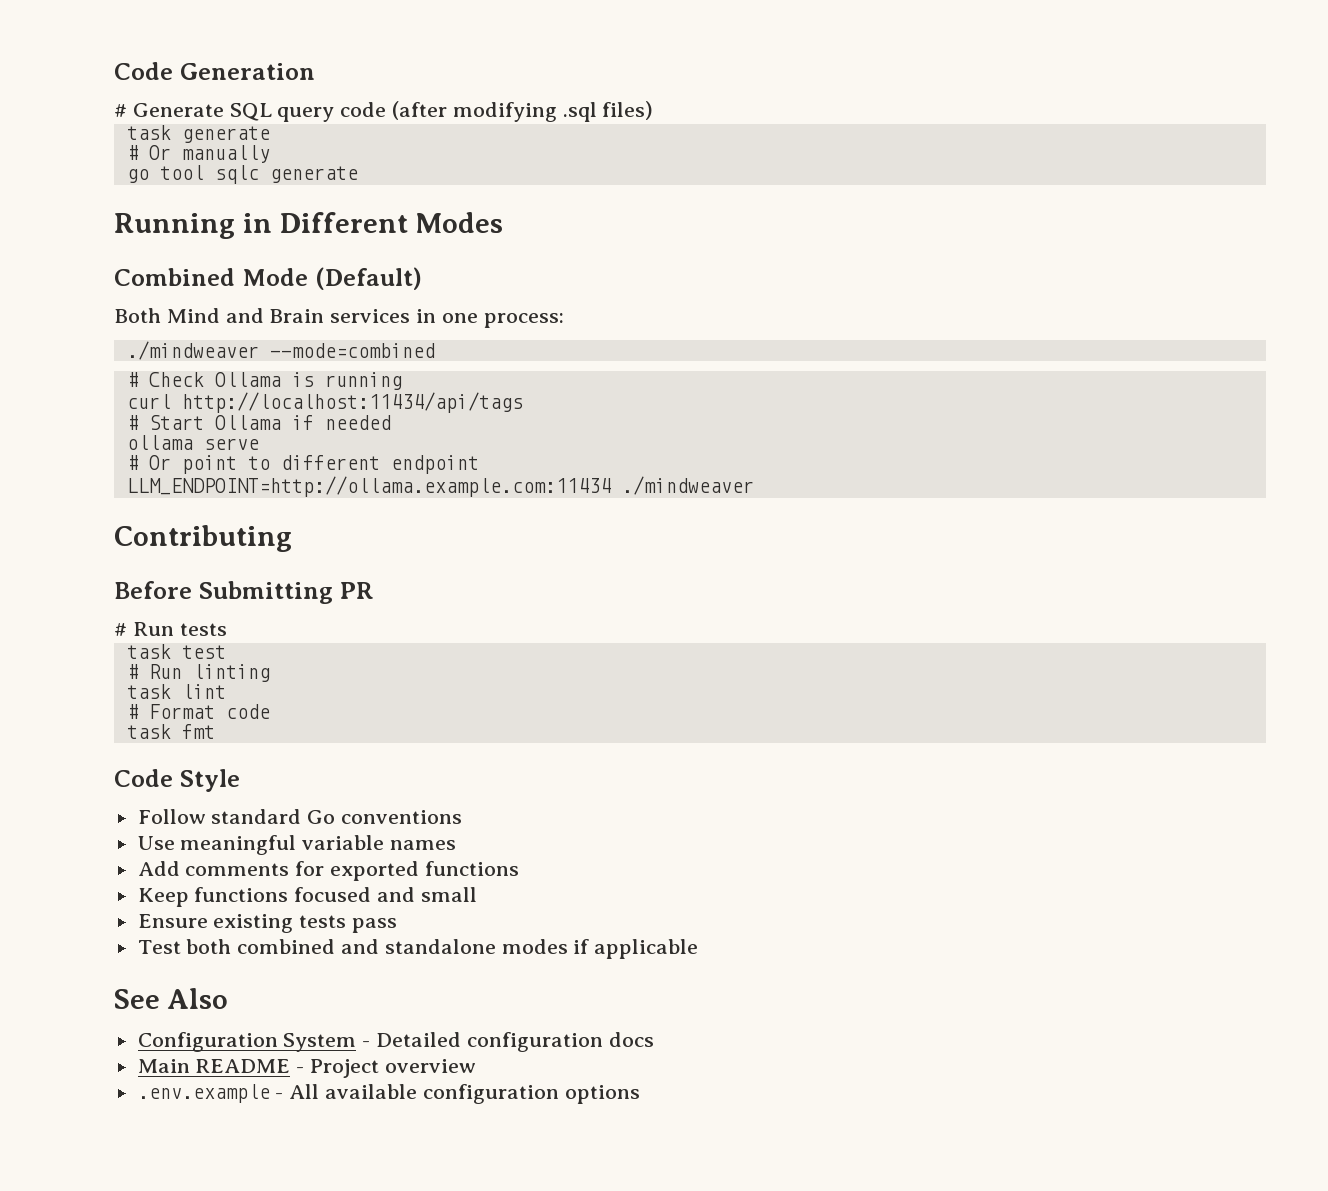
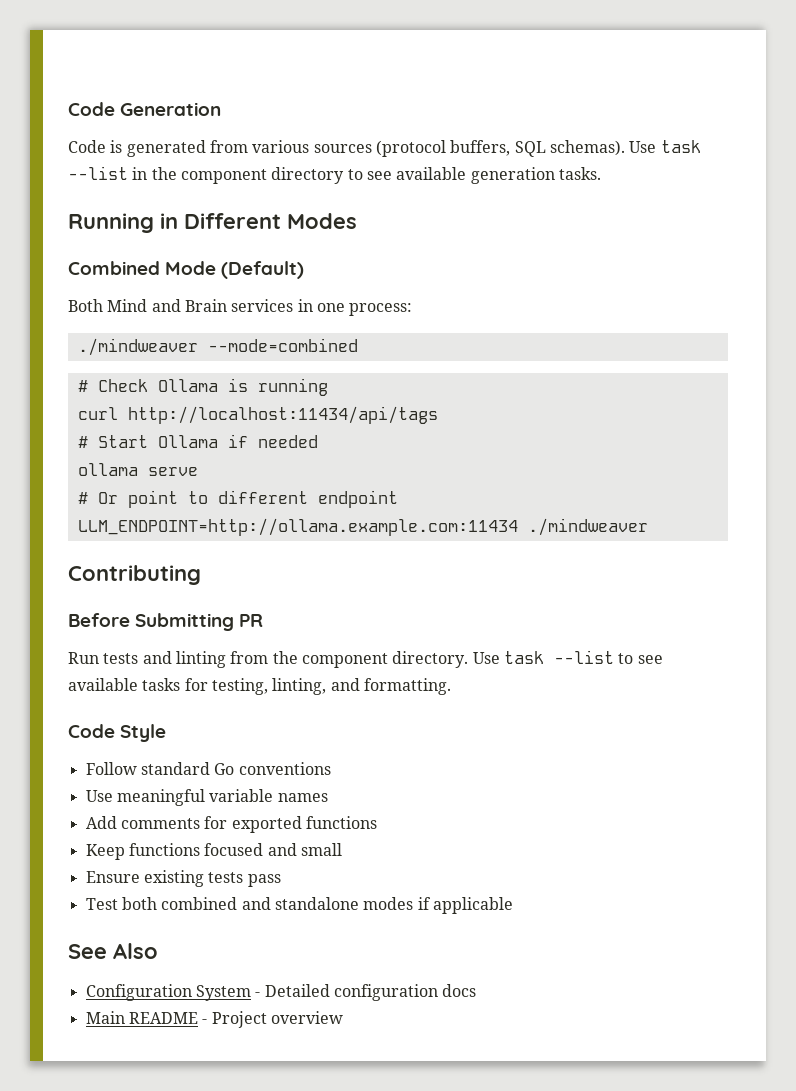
- # Generate SQL query code (after modifying .sql files)
- task generate
- # Or manually
- go tool sqlc generate
+ Code is generated from various sources (protocol buffers, SQL schemas). Use task --list in the component directory to see available generation tasks.
- # Run tests
- task test
- # Run linting
- task lint
- # Format code
- task fmt
+ Run tests and linting from the component directory. Use task --list to see available tasks for testing, linting, and formatting.
- .env.example - All available configuration options

